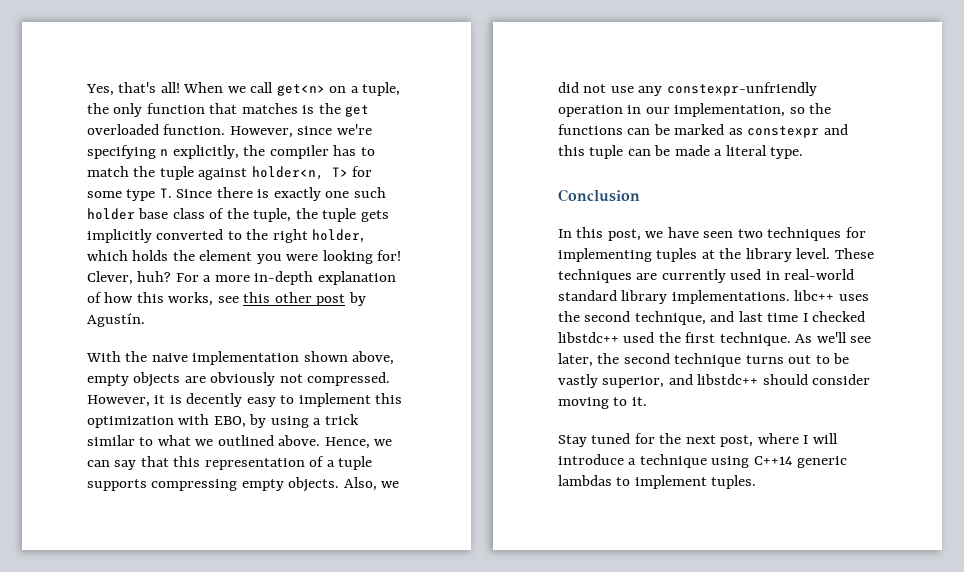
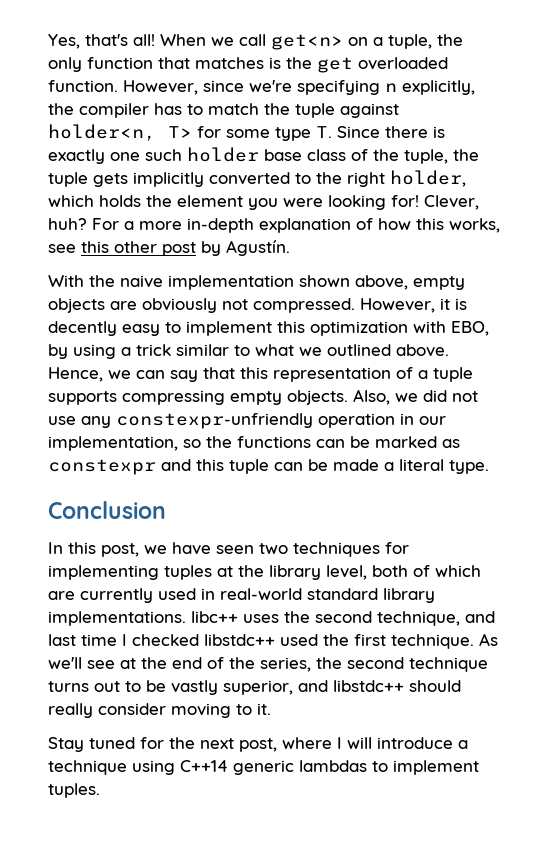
- In this post, we have seen two techniques for implementing tuples at the library level. These techniques are currently used in real-world standard library implementations. libc++ uses the second technique, and last time I checked libstdc++ used the first technique.
+ In this post, we have seen two techniques for implementing tuples at the library level, both of which are currently used in real-world standard library implementations. libc++ uses the second technique, and last time I checked libstdc++ used the first technique.
- As we'll see later, the second technique turns out to be vastly superior, and libstdc++ should consider moving to it.
+ As we'll see at the end of the series, the second technique turns out to be vastly superior, and libstdc++ should really consider moving to it.

